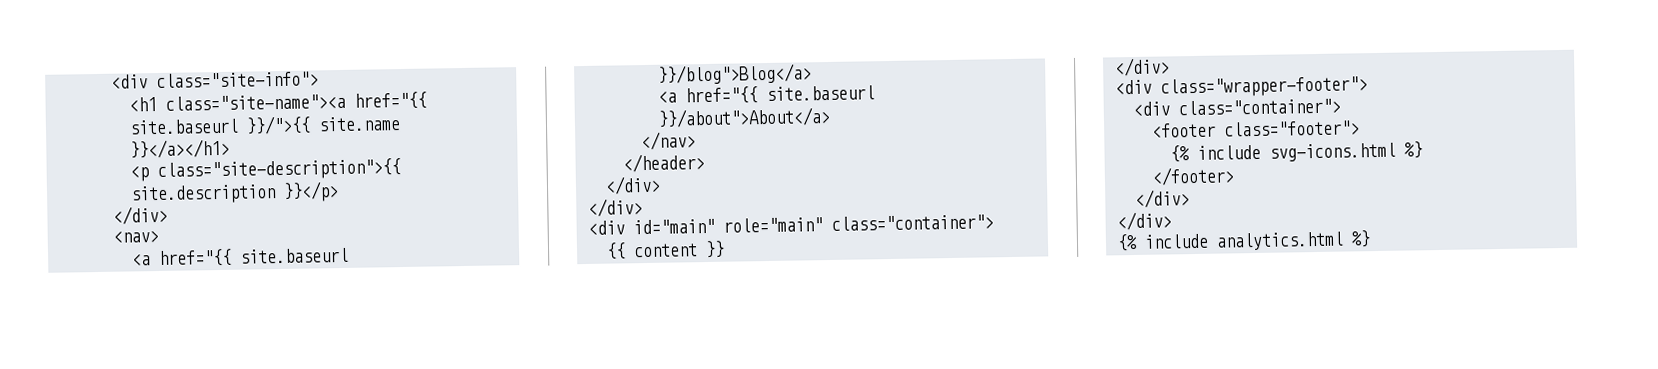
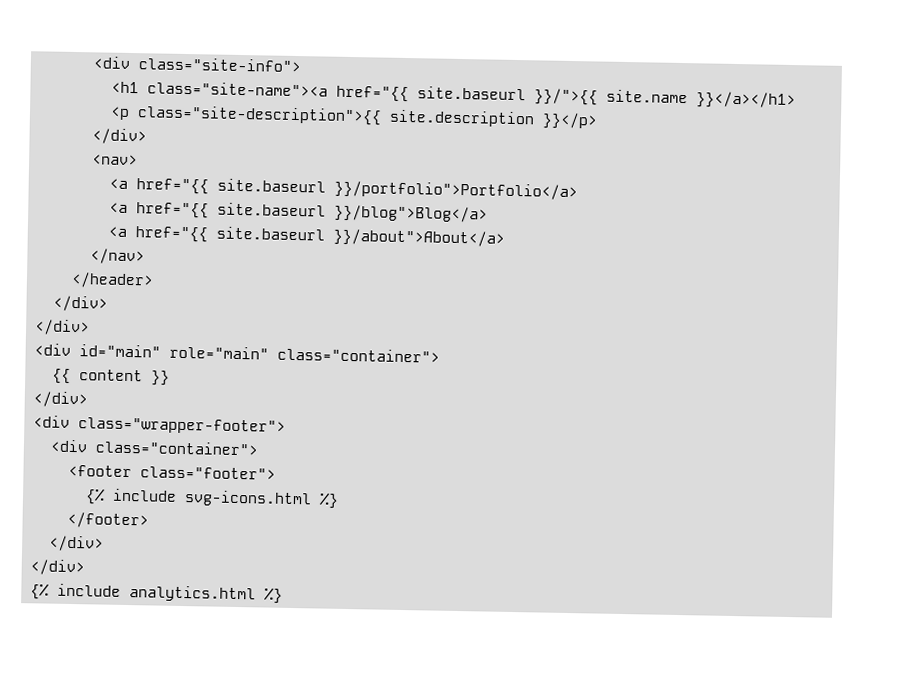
+ <a href="{{ site.baseurl }}/portfolio">Portfolio</a>

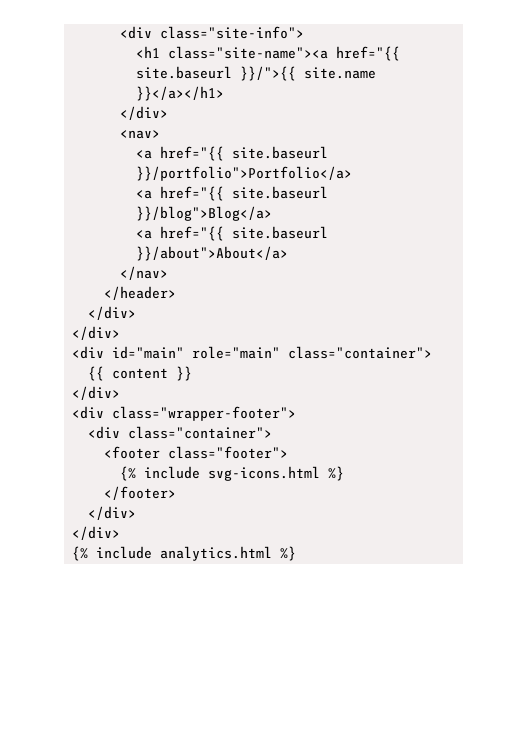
- <p class="site-description">{{ site.description }}</p>

